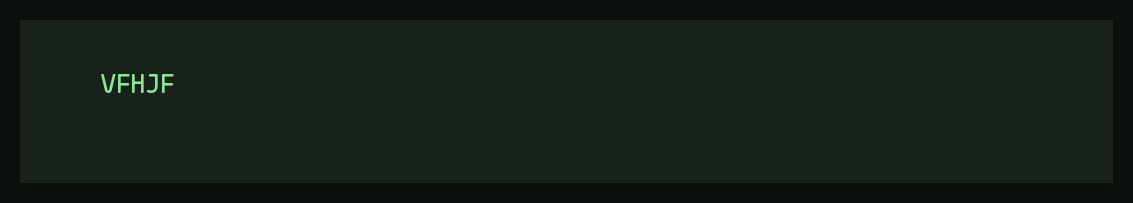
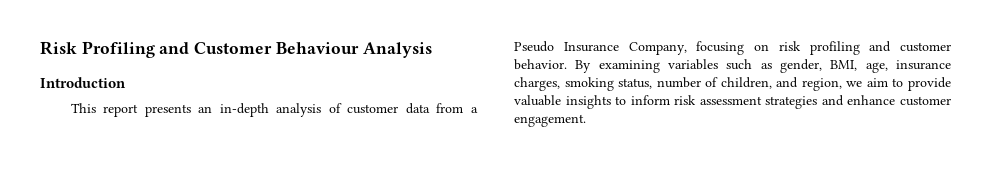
- VFHJF
+ Risk Profiling and Customer Behaviour Analysis
+ Introduction
+ This report presents an in-depth analysis of customer data from a Pseudo Insurance Company, focusing on risk profiling and customer behavior. By examining variables such as gender, BMI, age, insurance charges, smoking status, number of children, and region, we aim to provide valuable insights to inform risk assessment strategies and enhance customer engagement.

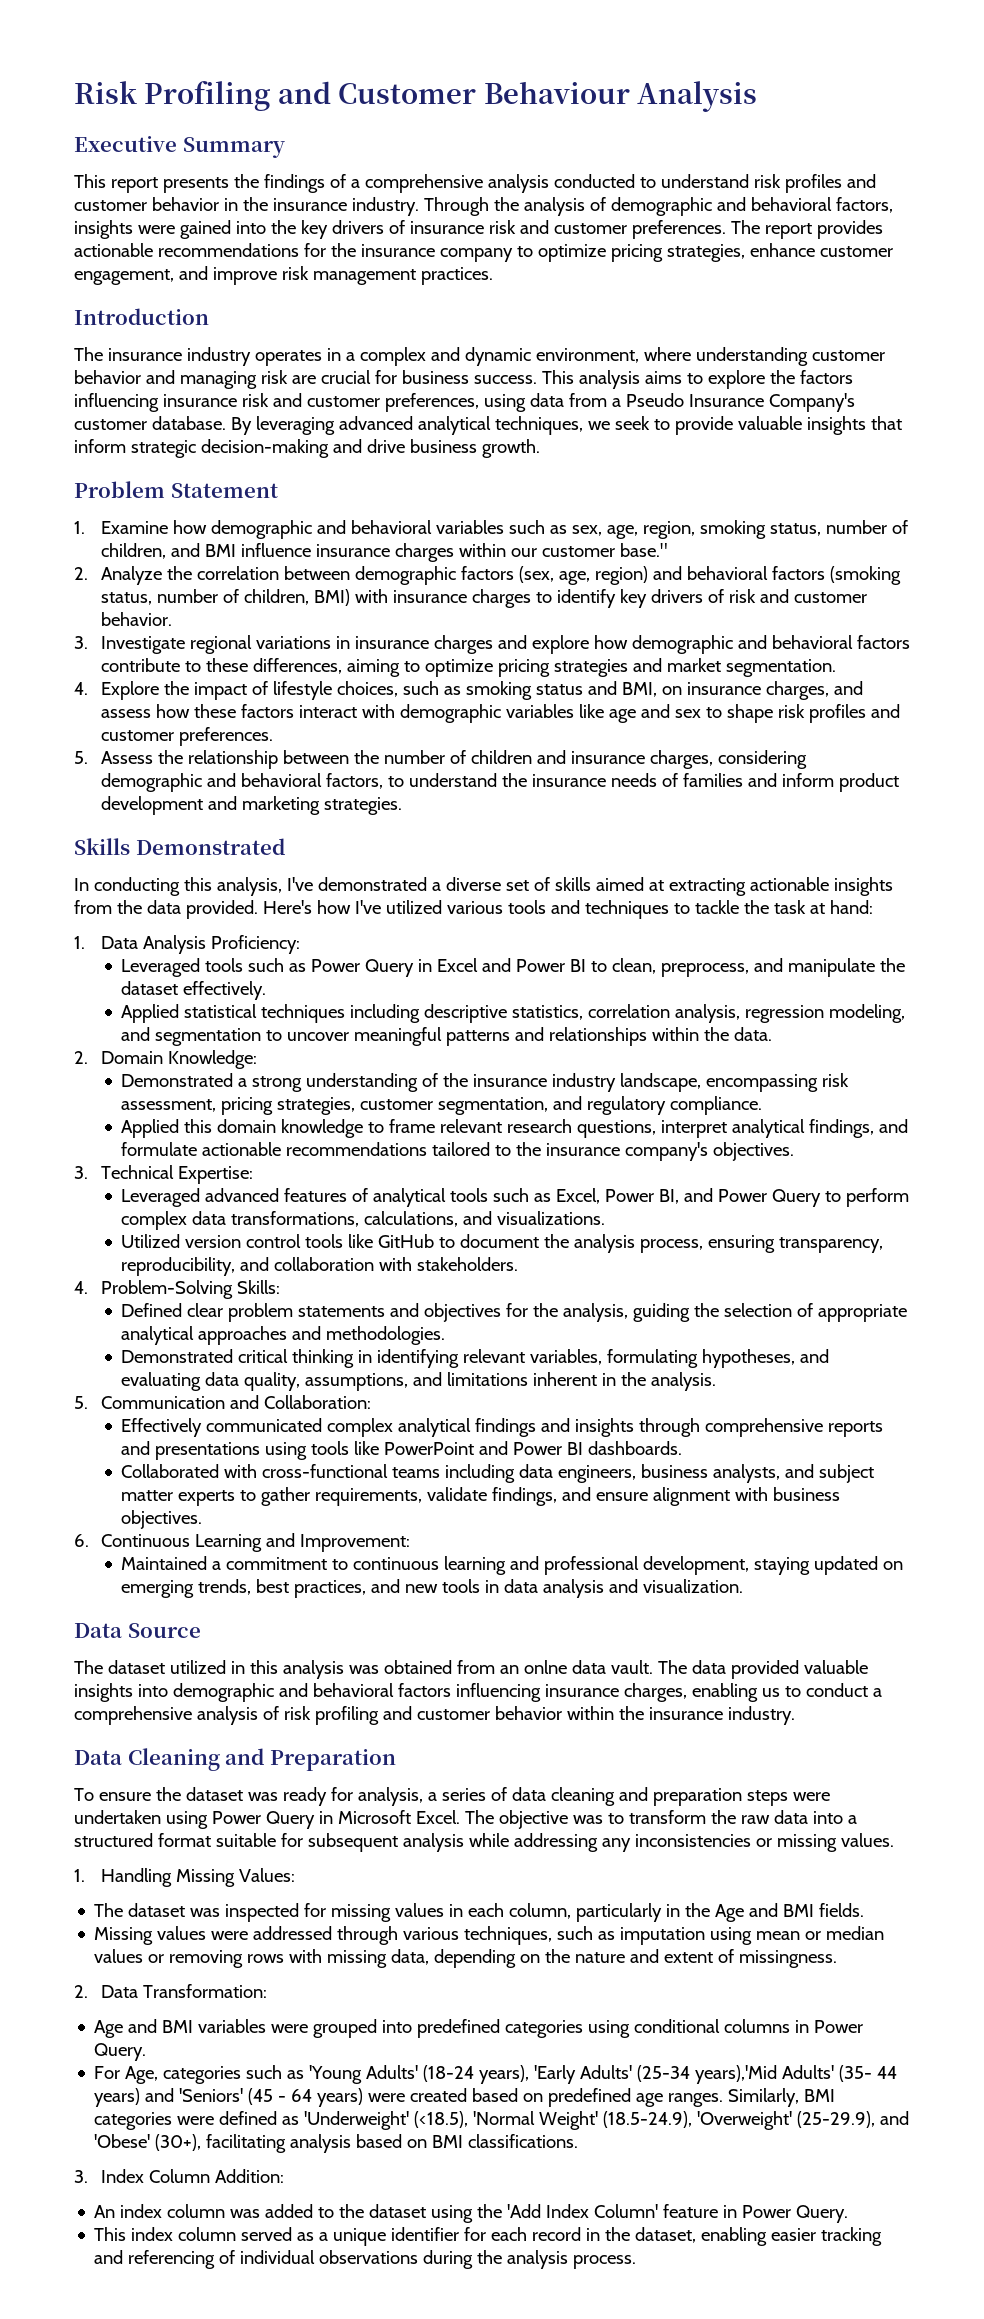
- Introduction
+ Executive Summary
- This report presents an in-depth analysis of customer data from a Pseudo Insurance Company, focusing on risk profiling and customer behavior. By examining variables such as gender, BMI, age, insurance charges, smoking status, number of children, and region, we aim to provide valuable insights to inform risk assessment strategies and enhance customer engagement.
+ This report presents the findings of a comprehensive analysis conducted to understand risk profiles and customer behavior in the insurance industry. Through the analysis of demographic and behavioral factors, insights were gained into the key drivers of insurance risk and customer preferences. The report provides actionable recommendations for the insurance company to optimize pricing strategies, enhance customer engagement, and improve risk management practices.
+ Introduction
+ The insurance industry operates in a complex and dynamic environment, where understanding customer behavior and managing risk are crucial for business success. This analysis aims to explore the factors influencing insurance risk and customer preferences, using data from a Pseudo Insurance Company's customer database. By leveraging advanced analytical techniques, we seek to provide valuable insights that inform strategic decision-making and drive business growth.
+ Problem Statement
+ 1. Examine how demographic and behavioral variables such as sex, age, region, smoking status, number of children, and BMI influence insurance charges within our customer base."
+ 2. Analyze the correlation between demographic factors (sex, age, region) and behavioral factors (smoking status, number of children, BMI) with insurance charges to identify key drivers of risk and customer behavior.
+ 3. Investigate regional variations in insurance charges and explore how demographic and behavioral factors contribute to these differences, aiming to optimize pricing strategies and market segmentation.
+ 4. Explore the impact of lifestyle choices, such as smoking status and BMI, on insurance charges, and assess how these factors interact with demographic variables like age and sex to shape risk profiles and customer preferences.
+ 5. Assess the relationship between the number of children and insurance charges, considering demographic and behavioral factors, to understand the insurance needs of families and inform product development and marketing strategies.
+ Skills Demonstrated
+ In conducting this analysis, I've demonstrated a diverse set of skills aimed at extracting actionable insights from the data provided. Here's how I've utilized various tools and techniques to tackle the task at hand:
+ 1. Data Analysis Proficiency:
+ Leveraged tools such as Power Query in Excel and Power BI to clean, preprocess, and manipulate the dataset effectively.
+ Applied statistical techniques including descriptive statistics, correlation analysis, regression modeling, and segmentation to uncover meaningful patterns and relationships within the data.
+ 2. Domain Knowledge:
+ Demonstrated a strong understanding of the insurance industry landscape, encompassing risk assessment, pricing strategies, customer segmentation, and regulatory compliance.
+ Applied this domain knowledge to frame relevant research questions, interpret analytical findings, and formulate actionable recommendations tailored to the insurance company's objectives.
+ 3. Technical Expertise:
+ Leveraged advanced features of analytical tools such as Excel, Power BI, and Power Query to perform complex data transformations, calculations, and visualizations.
+ Utilized version control tools like GitHub to document the analysis process, ensuring transparency, reproducibility, and collaboration with stakeholders.
+ 4. Problem-Solving Skills:
+ Defined clear problem statements and objectives for the analysis, guiding the selection of appropriate analytical approaches and methodologies.
+ Demonstrated critical thinking in identifying relevant variables, formulating hypotheses, and evaluating data quality, assumptions, and limitations inherent in the analysis.
+ 5. Communication and Collaboration:
+ Effectively communicated complex analytical findings and insights through comprehensive reports and presentations using tools like PowerPoint and Power BI dashboards.
+ Collaborated with cross-functional teams including data engineers, business analysts, and subject matter experts to gather requirements, validate findings, and ensure alignment with business objectives.
+ 6. Continuous Learning and Improvement:
+ Maintained a commitment to continuous learning and professional development, staying updated on emerging trends, best practices, and new tools in data analysis and visualization.
+ Data Source
+ The dataset utilized in this analysis was obtained from an onlne data vault. The data provided valuable insights into demographic and behavioral factors influencing insurance charges, enabling us to conduct a comprehensive analysis of risk profiling and customer behavior within the insurance industry.
+ Data Cleaning and Preparation
+ To ensure the dataset was ready for analysis, a series of data cleaning and preparation steps were undertaken using Power Query in Microsoft Excel. The objective was to transform the raw data into a structured format suitable for subsequent analysis while addressing any inconsistencies or missing values.
+ 1. Handling Missing Values:
+ The dataset was inspected for missing values in each column, particularly in the Age and BMI fields.
+ Missing values were addressed through various techniques, such as imputation using mean or median values or removing rows with missing data, depending on the nature and extent of missingness.
+ 2. Data Transformation:
+ Age and BMI variables were grouped into predefined categories using conditional columns in Power Query.
+ For Age, categories such as 'Young Adults' (18-24 years), 'Early Adults' (25-34 years),'Mid Adults' (35- 44 years) and 'Seniors' (45 - 64 years) were created based on predefined age ranges. Similarly, BMI categories were defined as 'Underweight' (<18.5), 'Normal Weight' (18.5-24.9), 'Overweight' (25-29.9), and 'Obese' (30+), facilitating analysis based on BMI classifications.
+ 3. Index Column Addition:
+ An index column was added to the dataset using the 'Add Index Column' feature in Power Query.
+ This index column served as a unique identifier for each record in the dataset, enabling easier tracking and referencing of individual observations during the analysis process.

